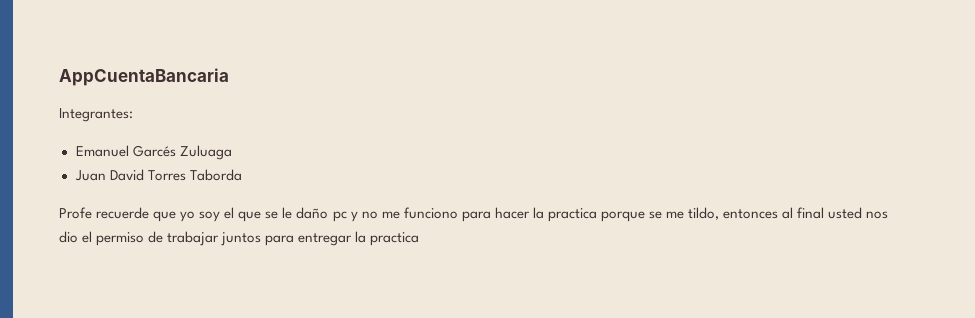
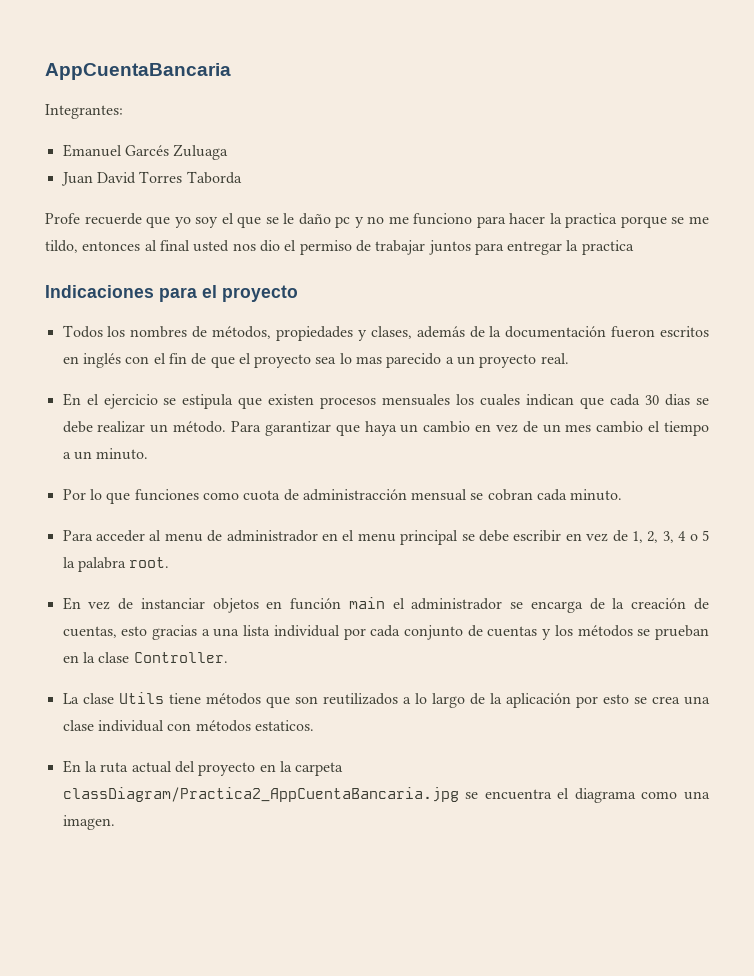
+ Indicaciones para el proyecto
+ Todos los nombres de métodos, propiedades y clases, además de la documentación fueron escritos en inglés con el fin de que el proyecto sea lo mas parecido a un proyecto real.
+ En el ejercicio se estipula que existen procesos mensuales los cuales indican que cada 30 dias se debe realizar un método. Para garantizar que haya un cambio en vez de un mes cambio el tiempo a un minuto.
+ Por lo que funciones como cuota de administracción mensual se cobran cada minuto.
+ Para acceder al menu de administrador en el menu principal se debe escribir en vez de 1, 2, 3, 4 o 5 la palabra root.
+ En vez de instanciar objetos en función main el administrador se encarga de la creación de cuentas, esto gracias a una lista individual por cada conjunto de cuentas y los métodos se prueban en la clase Controller.
+ La clase Utils tiene métodos que son reutilizados a lo largo de la aplicación por esto se crea una clase individual con métodos estaticos.
+ En la ruta actual del proyecto en la carpeta classDiagram/Practica2_AppCuentaBancaria.jpg se encuentra el diagrama como una imagen.

